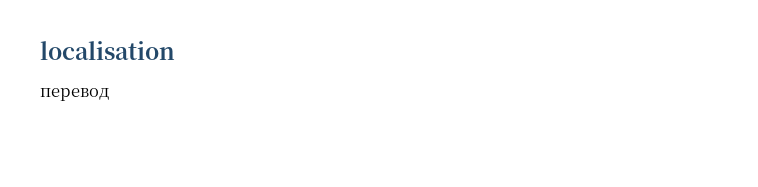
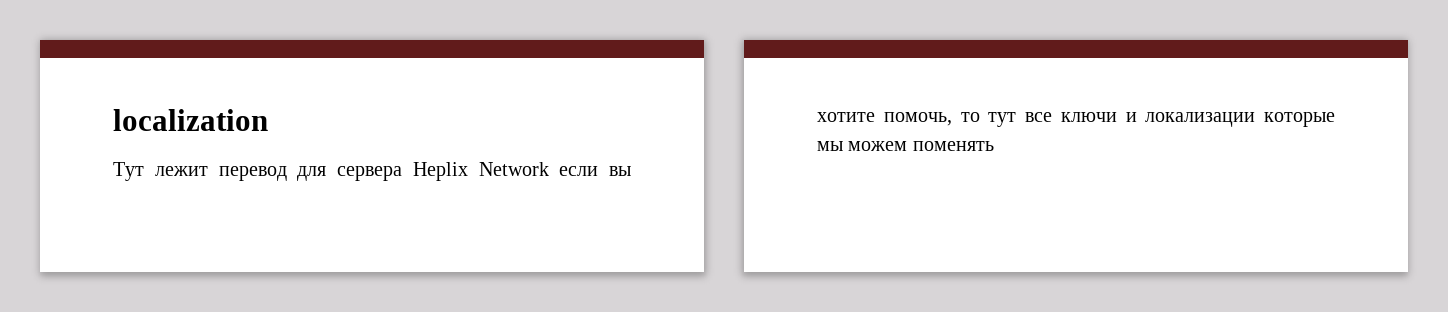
- localisation
- перевод
+ localization
+ Тут лежит перевод для сервера Heplix Network если вы хотите помочь, то тут все ключи и локализации которые мы можем поменять

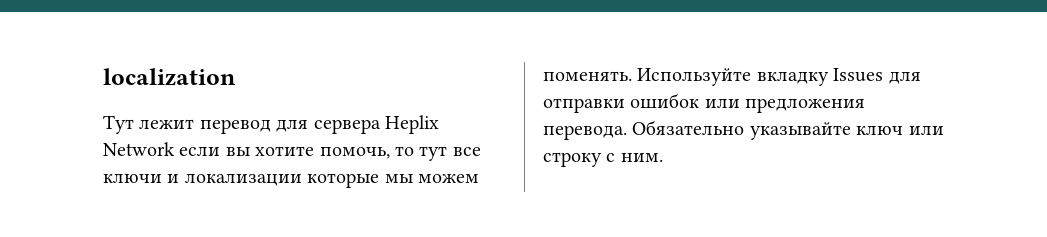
- Тут лежит перевод для сервера Heplix Network если вы хотите помочь, то тут все ключи и локализации которые мы можем поменять
+ Тут лежит перевод для сервера Heplix Network если вы хотите помочь, то тут все ключи и локализации которые мы можем поменять. Используйте вкладку Issues для отправки ошибок или предложения перевода. Обязательно указывайте ключ или строку с ним.

